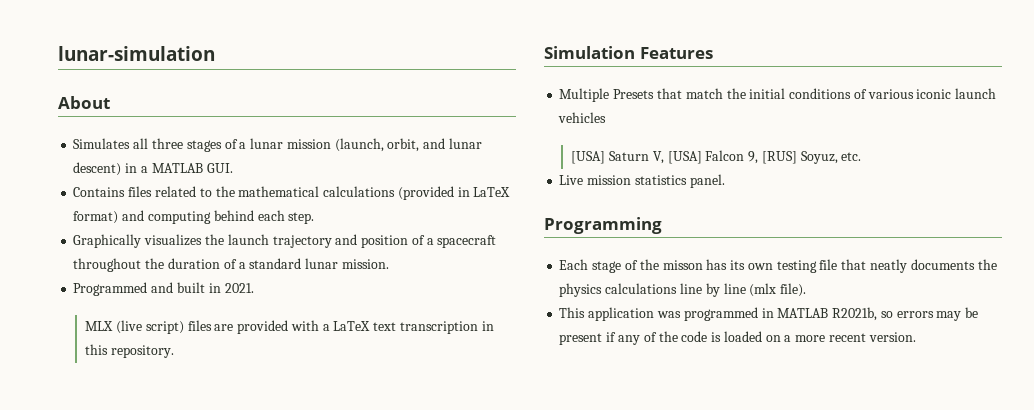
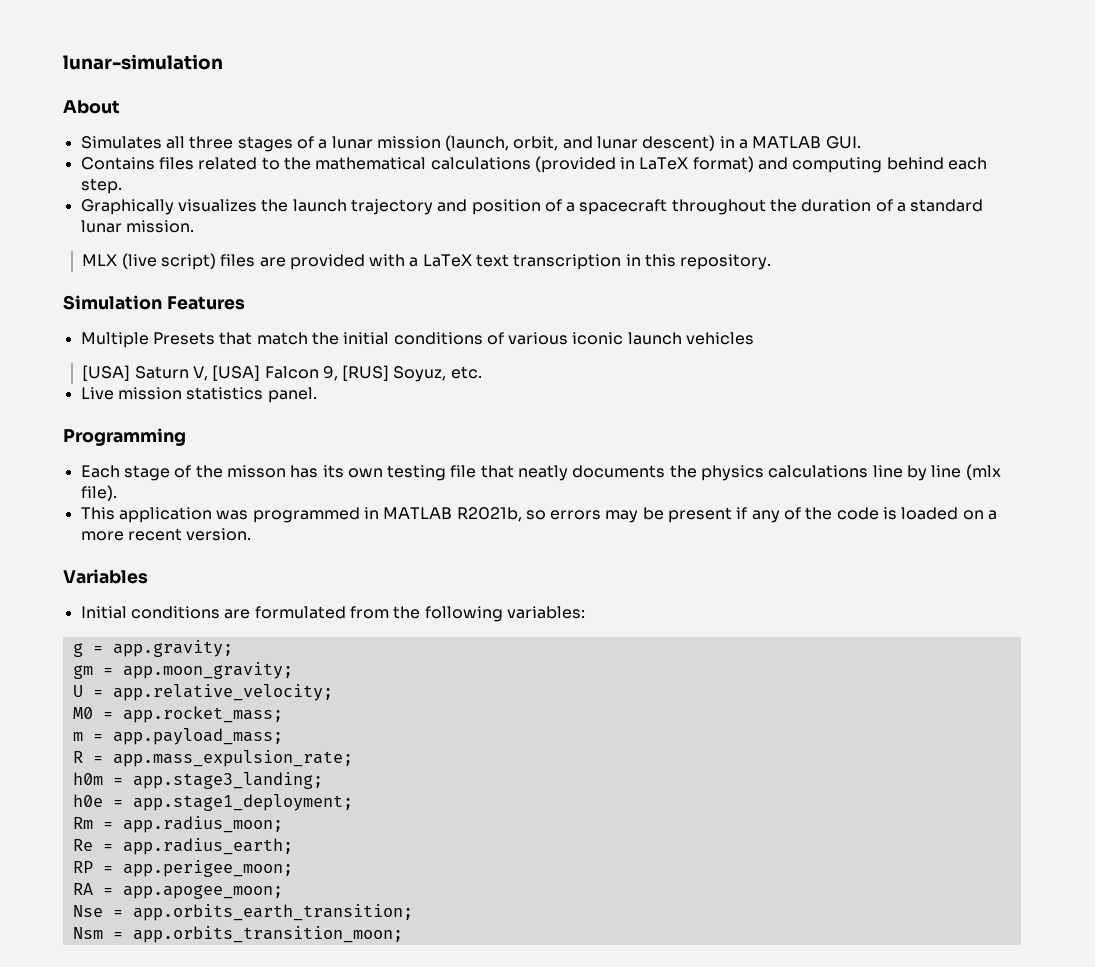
- Programmed and built in 2021.
+ Variables
+ Initial conditions are formulated from the following variables:
+ g = app.gravity;
+ gm = app.moon_gravity;
+ U = app.relative_velocity;
+ M0 = app.rocket_mass;
+ m = app.payload_mass;
+ R = app.mass_expulsion_rate;
+ h0m = app.stage3_landing;
+ h0e = app.stage1_deployment;
+ Rm = app.radius_moon;
+ Re = app.radius_earth;
+ RP = app.perigee_moon;
+ RA = app.apogee_moon;
+ Nse = app.orbits_earth_transition;
+ Nsm = app.orbits_transition_moon;

